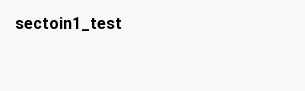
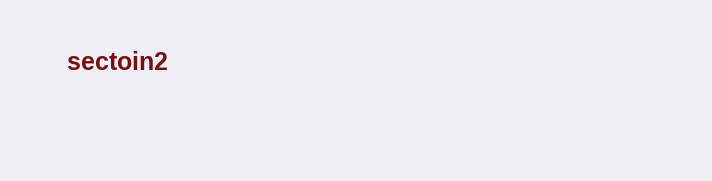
- sectoin1_test
+ sectoin2

